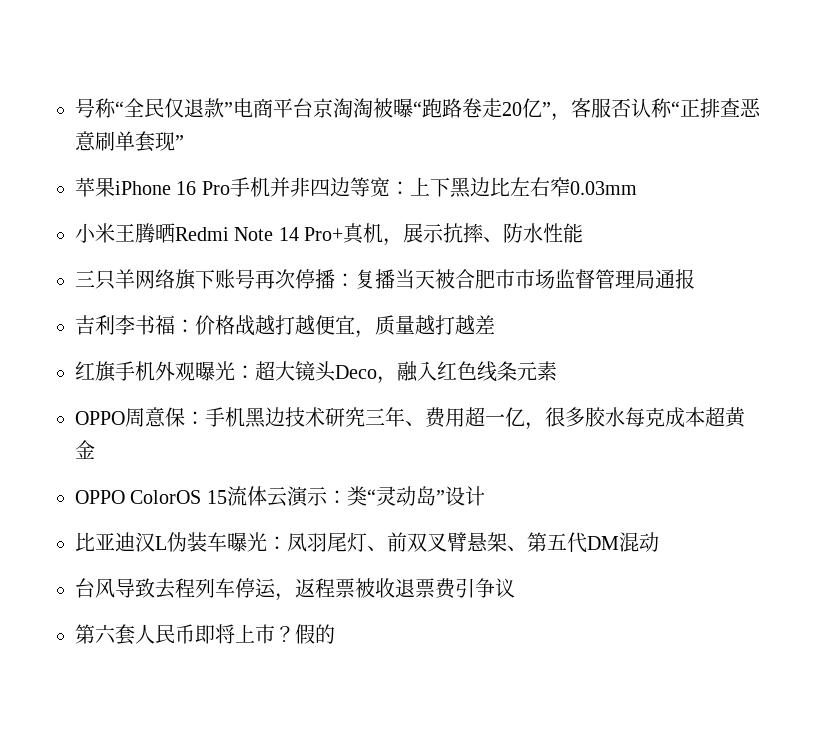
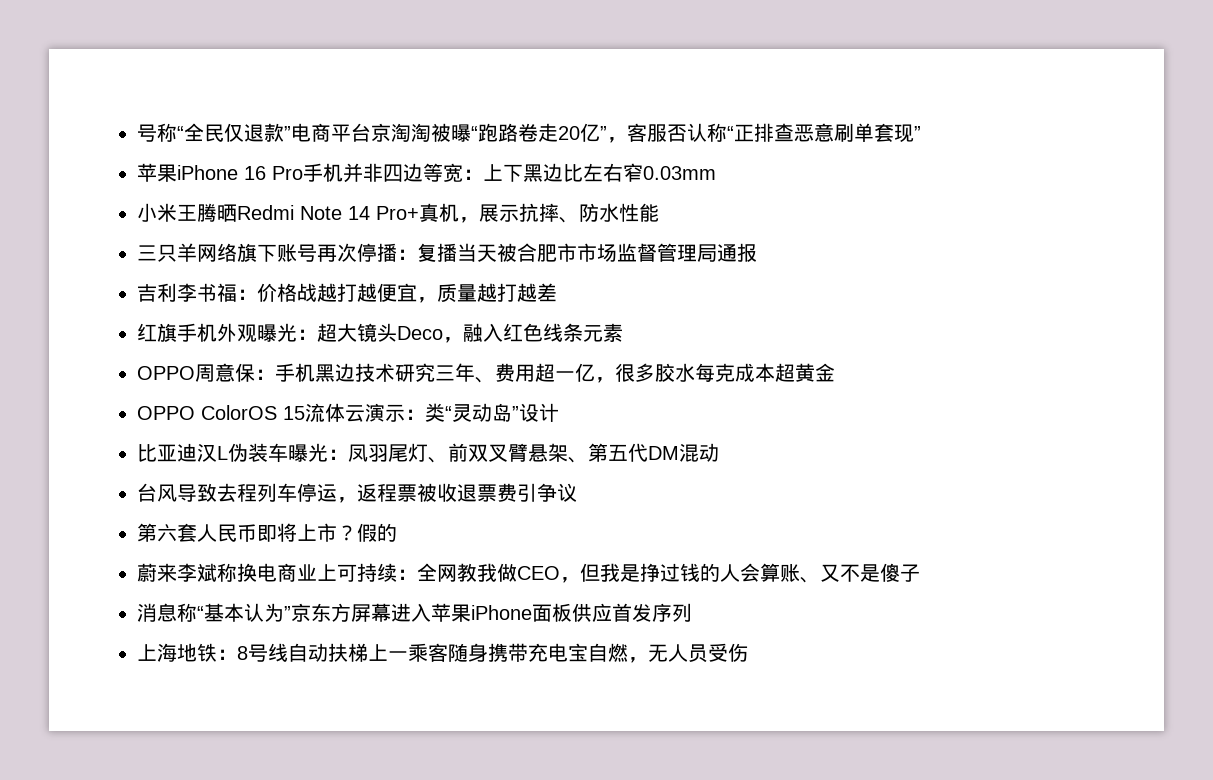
+ 蔚来李斌称换电商业上可持续：全网教我做CEO，但我是挣过钱的人会算账、又不是傻子
+ 消息称“基本认为”京东方屏幕进入苹果iPhone面板供应首发序列
+ 上海地铁：8号线自动扶梯上一乘客随身携带充电宝自燃，无人员受伤

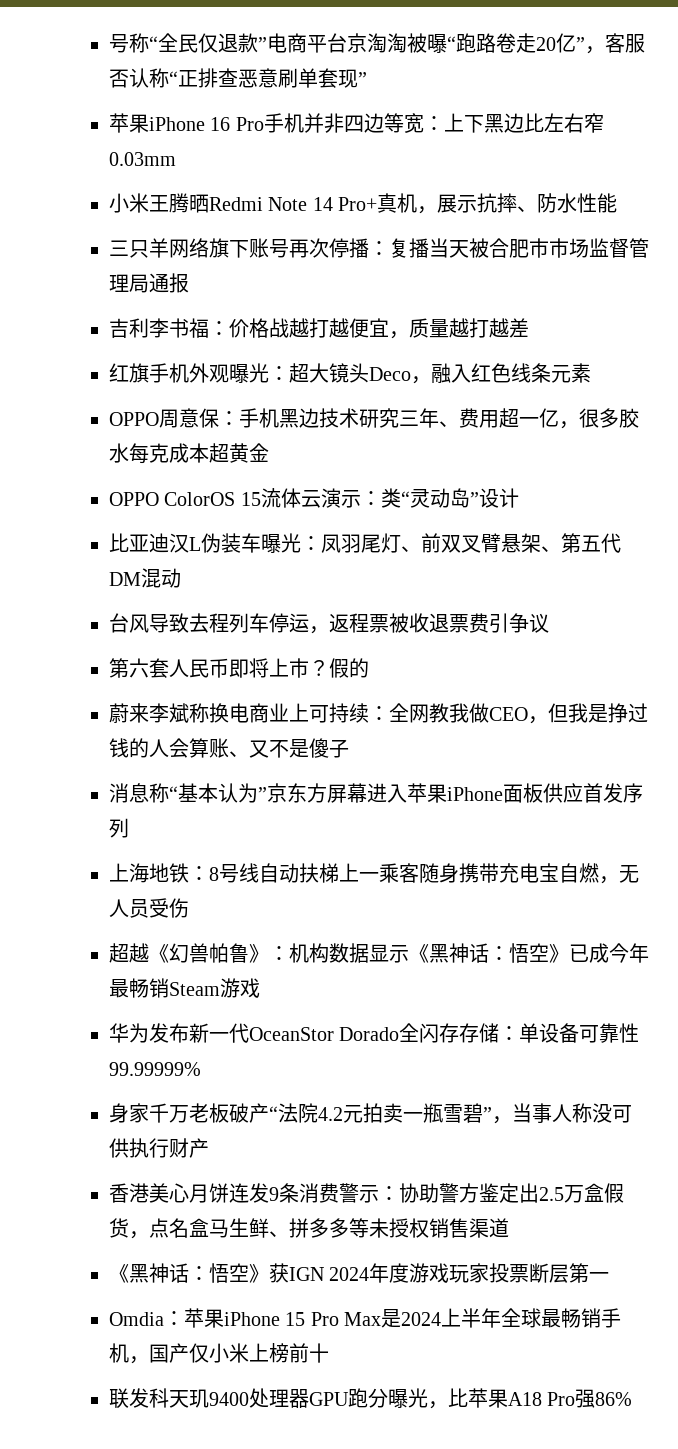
+ 超越《幻兽帕鲁》：机构数据显示《黑神话：悟空》已成今年最畅销Steam游戏
+ 华为发布新一代OceanStor Dorado全闪存存储：单设备可靠性99.99999%
+ 身家千万老板破产“法院4.2元拍卖一瓶雪碧”，当事人称没可供执行财产
+ 香港美心月饼连发9条消费警示：协助警方鉴定出2.5万盒假货，点名盒马生鲜、拼多多等未授权销售渠道
+ 《黑神话：悟空》获IGN 2024年度游戏玩家投票断层第一
+ Omdia：苹果iPhone 15 Pro Max是2024上半年全球最畅销手机，国产仅小米上榜前十
+ 联发科天玑9400处理器GPU跑分曝光，比苹果A18 Pro强86%

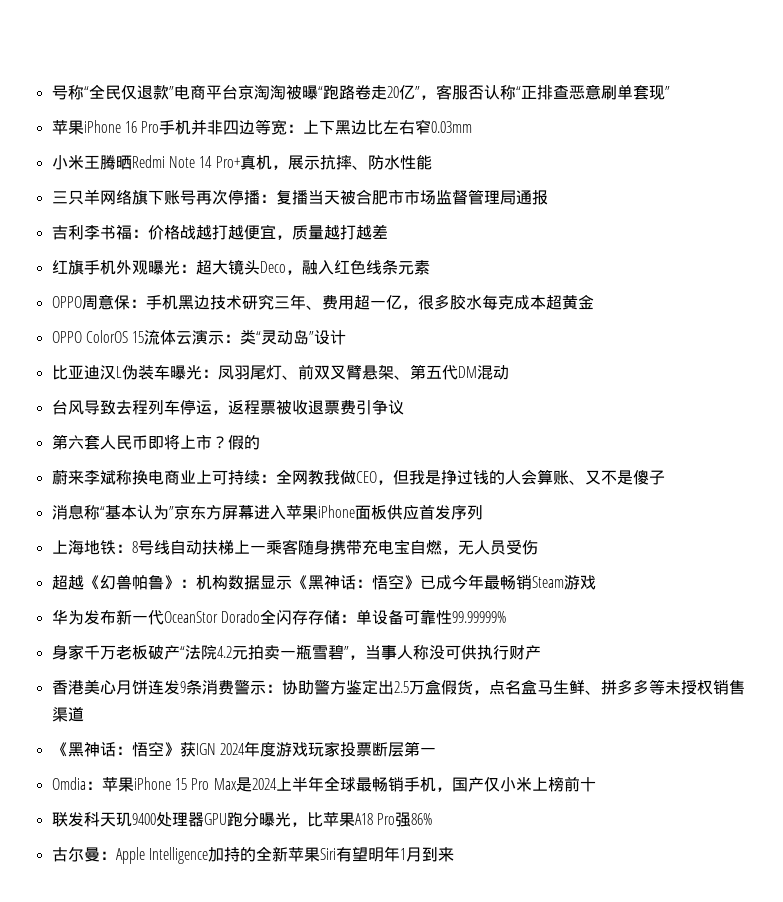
+ 古尔曼：Apple Intelligence加持的全新苹果Siri有望明年1月到来

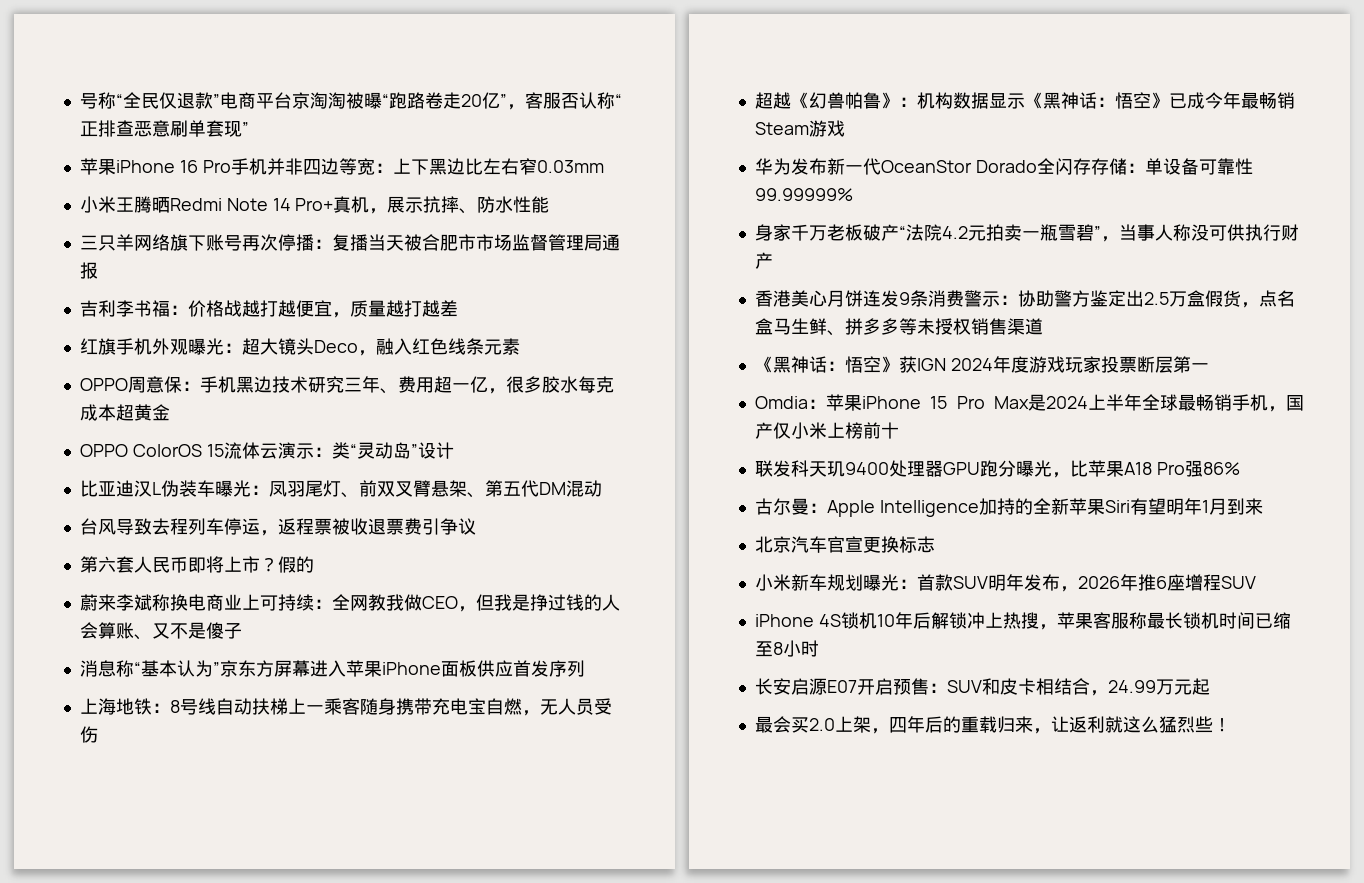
+ 北京汽车官宣更换标志
+ 小米新车规划曝光：首款SUV明年发布，2026年推6座增程SUV
+ iPhone 4S锁机10年后解锁冲上热搜，苹果客服称最长锁机时间已缩至8小时
+ 长安启源E07开启预售：SUV和皮卡相结合，24.99万元起
+ 最会买2.0上架，四年后的重载归来，让返利就这么猛烈些！

